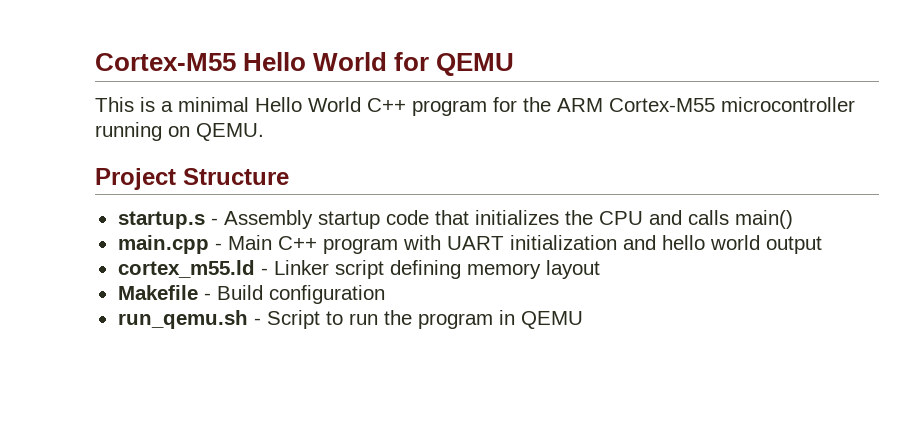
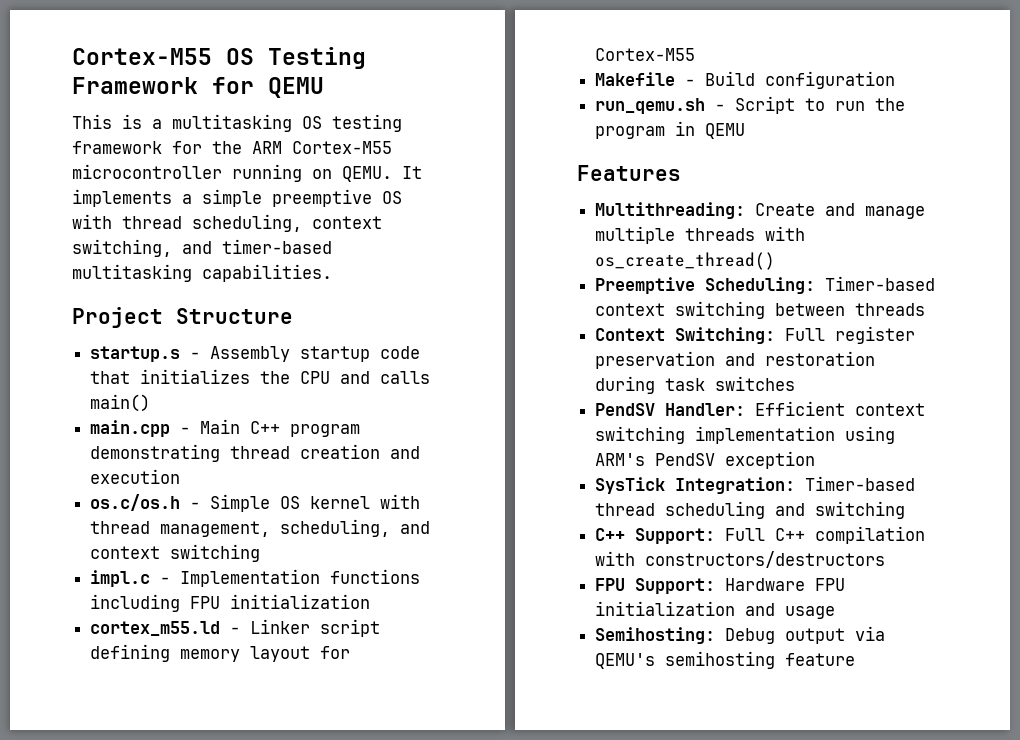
- Cortex-M55 Hello World for QEMU
+ Cortex-M55 OS Testing Framework for QEMU
- This is a minimal Hello World C++ program for the ARM Cortex-M55 microcontroller running on QEMU.
+ This is a multitasking OS testing framework for the ARM Cortex-M55 microcontroller running on QEMU. It implements a simple preemptive OS with thread scheduling, context switching, and timer-based multitasking capabilities.
- main.cpp - Main C++ program with UART initialization and hello world output
+ main.cpp - Main C++ program demonstrating thread creation and execution
+ os.c/os.h - Simple OS kernel with thread management, scheduling, and context switching
+ impl.c - Implementation functions including FPU initialization
- cortex_m55.ld - Linker script defining memory layout
+ cortex_m55.ld - Linker script defining memory layout for Cortex-M55
+ Features
+ Multithreading: Create and manage multiple threads with os_create_thread()
+ Preemptive Scheduling: Timer-based context switching between threads
+ Context Switching: Full register preservation and restoration during task switches
+ PendSV Handler: Efficient context switching implementation using ARM's PendSV exception
+ SysTick Integration: Timer-based thread scheduling and switching
+ C++ Support: Full C++ compilation with constructors/destructors
+ FPU Support: Hardware FPU initialization and usage
+ Semihosting: Debug output via QEMU's semihosting feature

